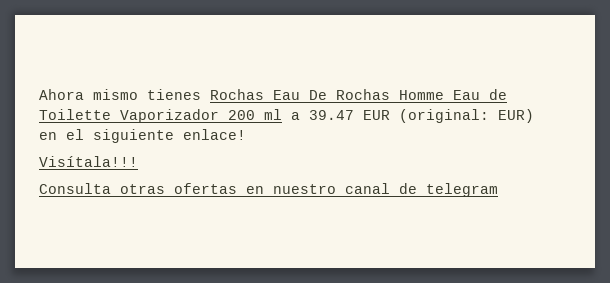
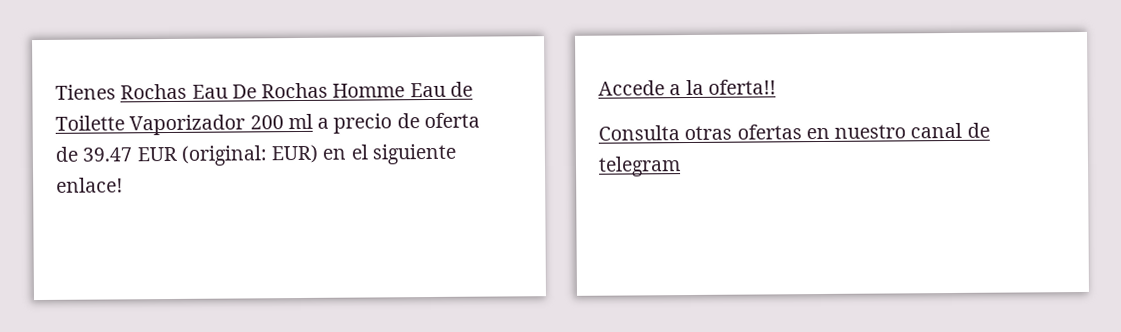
- Ahora mismo tienes Rochas Eau De Rochas Homme Eau de Toilette Vaporizador 200 ml a 39.47 EUR (original: EUR) en el siguiente enlace!
+ Tienes Rochas Eau De Rochas Homme Eau de Toilette Vaporizador 200 ml a precio de oferta de 39.47 EUR (original: EUR) en el siguiente enlace!
- Visítala!!!
+ Accede a la oferta!!

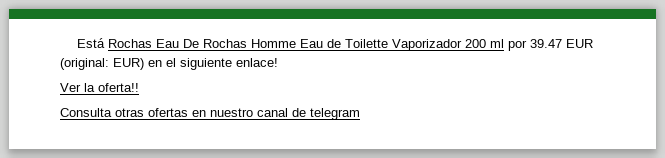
- Tienes Rochas Eau De Rochas Homme Eau de Toilette Vaporizador 200 ml a precio de oferta de 39.47 EUR (original: EUR) en el siguiente enlace!
+ Está Rochas Eau De Rochas Homme Eau de Toilette Vaporizador 200 ml por 39.47 EUR (original: EUR) en el siguiente enlace!
- Accede a la oferta!!
+ Ver la oferta!!

